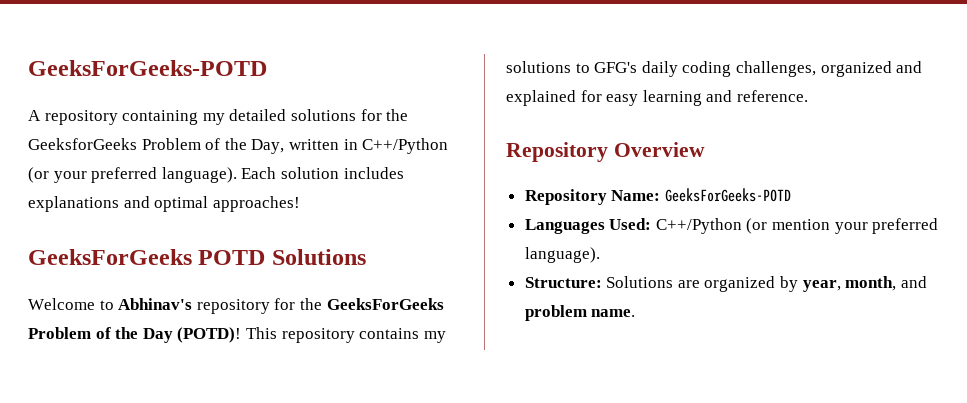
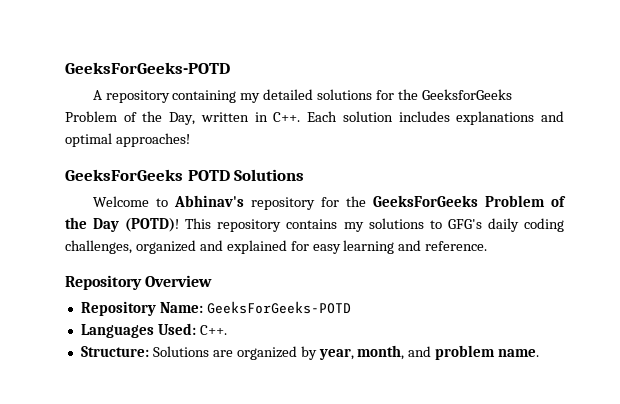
- A repository containing my detailed solutions for the GeeksforGeeks Problem of the Day, written in C++/Python (or your preferred language). Each solution includes explanations and optimal approaches!
+ A repository containing my detailed solutions for the GeeksforGeeks Problem of the Day, written in C++. Each solution includes explanations and optimal approaches!
- Languages Used: C++/Python (or mention your preferred language).
+ Languages Used: C++.

